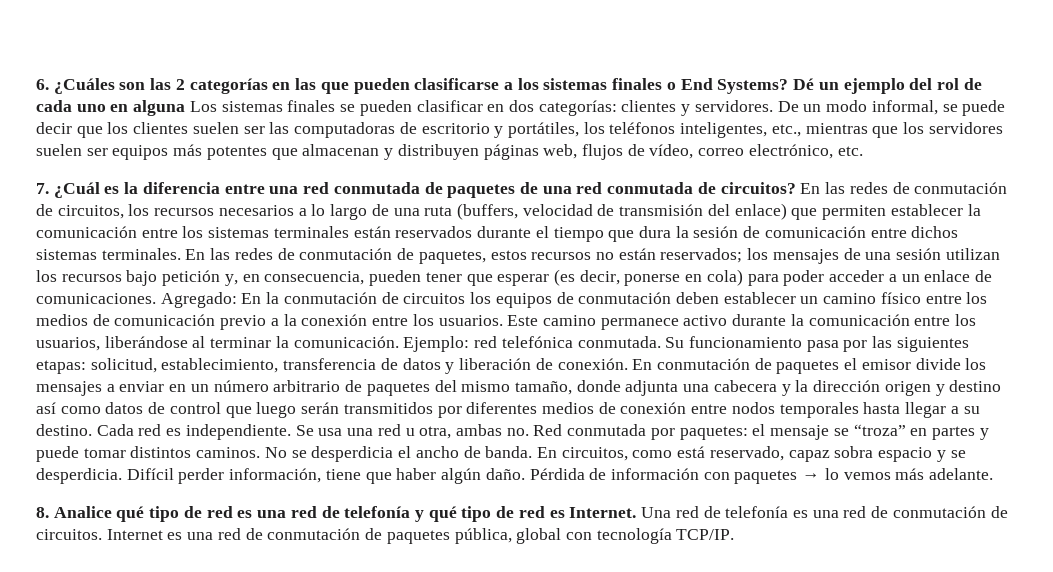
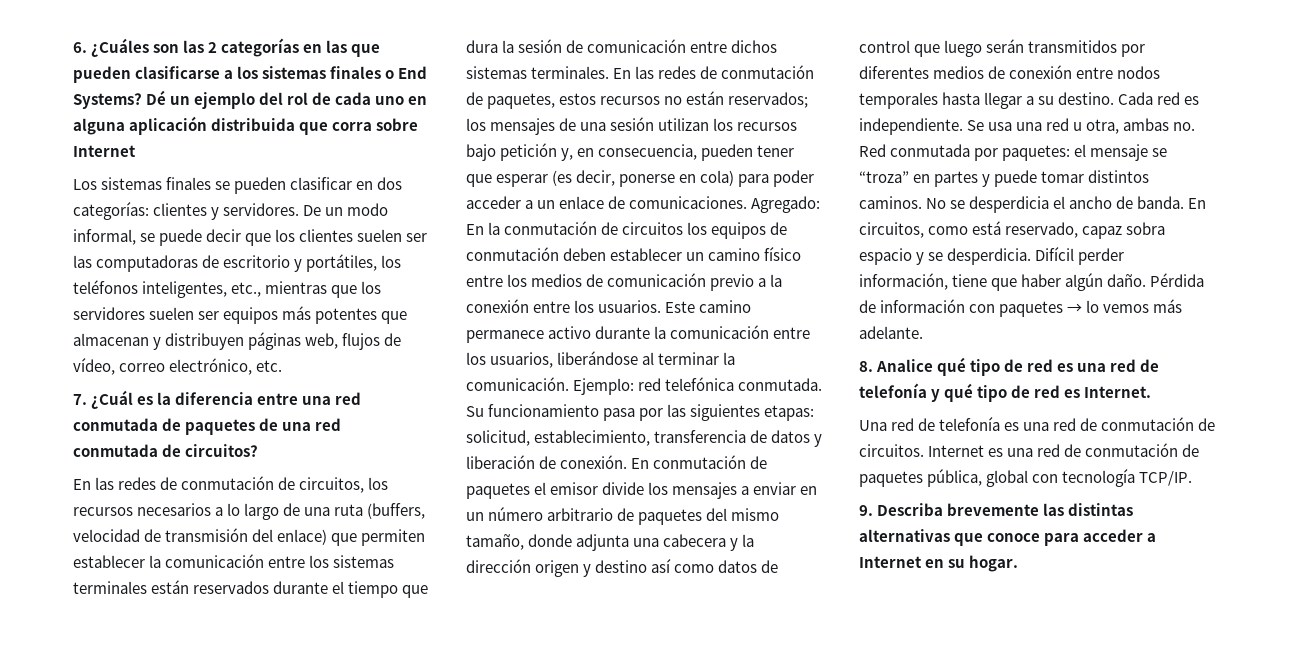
- Dé un ejemplo del rol de cada uno en alguna Los sistemas finales se pueden clasificar en dos categorías: clientes y servidores.
+ Dé un ejemplo del rol de cada uno en alguna aplicación distribuida que corra sobre Internet
+ Los sistemas finales se pueden clasificar en dos categorías: clientes y servidores.
- 7. ¿Cuál es la diferencia entre una red conmutada de paquetes de una red conmutada de circuitos? En las redes de conmutación de circuitos, los recursos necesarios a lo largo de una ruta (buffers, velocidad de transmisión del enlace) que permiten establecer la comunicación entre los sistemas terminales están reservados durante el tiempo que dura la sesión de comunicación entre dichos sistemas terminales.
+ 7. ¿Cuál es la diferencia entre una red conmutada de paquetes de una red conmutada de circuitos?
+ En las redes de conmutación de circuitos, los recursos necesarios a lo largo de una ruta (buffers, velocidad de transmisión del enlace) que permiten establecer la comunicación entre los sistemas terminales están reservados durante el tiempo que dura la sesión de comunicación entre dichos sistemas terminales.
- 8. Analice qué tipo de red es una red de telefonía y qué tipo de red es Internet. Una red de telefonía es una red de conmutación de circuitos.
+ 8. Analice qué tipo de red es una red de telefonía y qué tipo de red es Internet.
+ Una red de telefonía es una red de conmutación de circuitos.
+ 9. Describa brevemente las distintas alternativas que conoce para acceder a Internet en su hogar.

